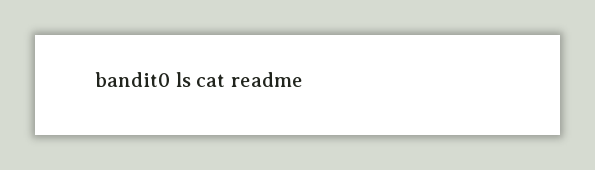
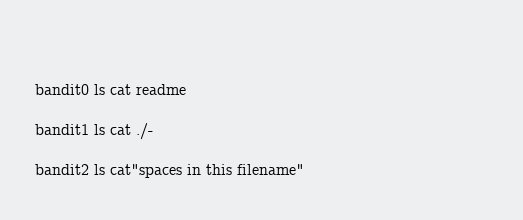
+ bandit1 ls cat ./-
+ bandit2 ls cat"spaces in this filename"

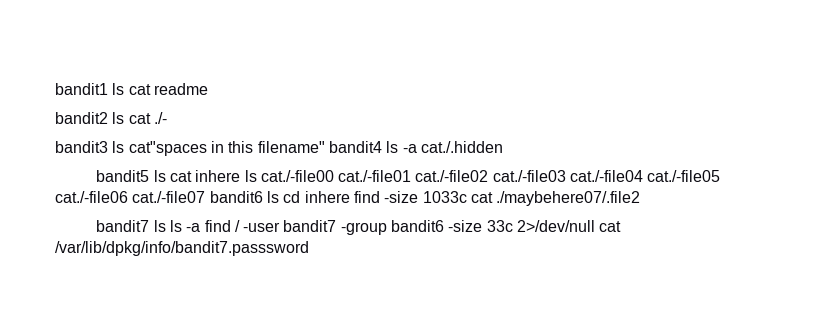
- bandit0 ls cat readme
+ bandit1 ls cat readme
- bandit1 ls cat ./-
+ bandit2 ls cat ./-
- bandit2 ls cat"spaces in this filename"
+ bandit3 ls cat"spaces in this filename" bandit4 ls -a cat./.hidden
+ bandit5 ls cat inhere ls cat./-file00 cat./-file01 cat./-file02 cat./-file03 cat./-file04 cat./-file05 cat./-file06 cat./-file07 bandit6 ls cd inhere find -size 1033c cat ./maybehere07/.file2
+ bandit7 ls ls -a find / -user bandit7 -group bandit6 -size 33c 2>/dev/null cat /var/lib/dpkg/info/bandit7.passsword

